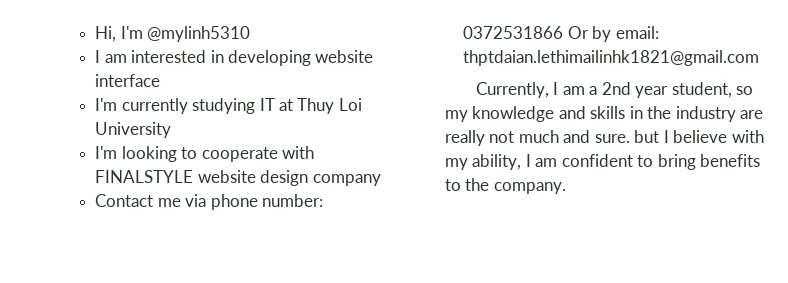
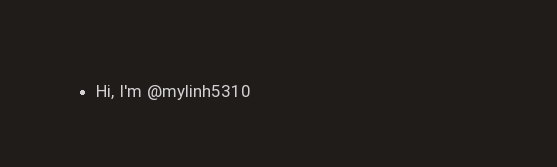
- I am interested in developing website interface
- I'm currently studying IT at Thuy Loi University
- I'm looking to cooperate with FINALSTYLE website design company
- Contact me via phone number: 0372531866 Or by email: thptdaian.lethimailinhk1821@gmail.com
- Currently, I am a 2nd year student, so my knowledge and skills in the industry are really not much and sure. but I believe with my ability, I am confident to bring benefits to the company.

